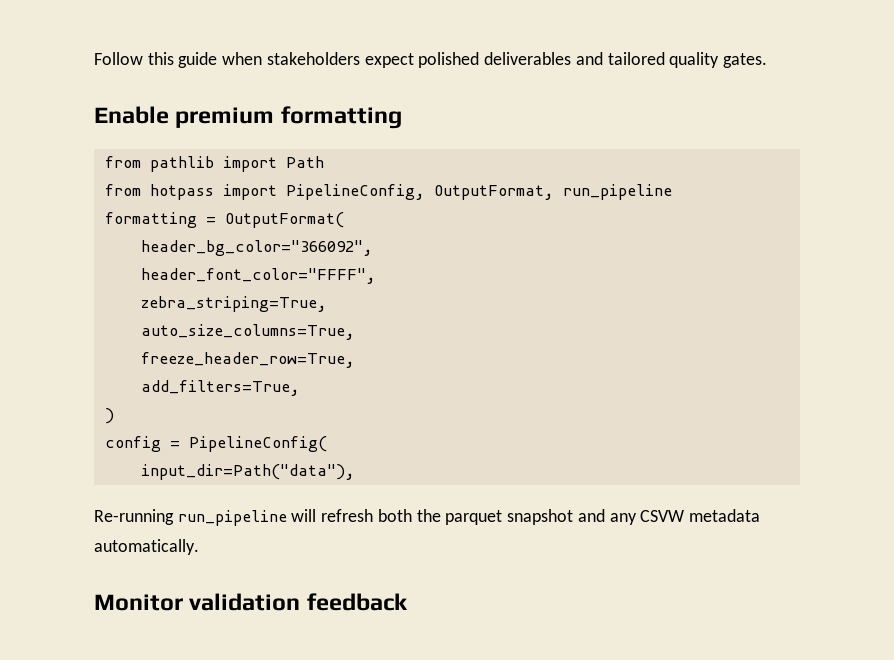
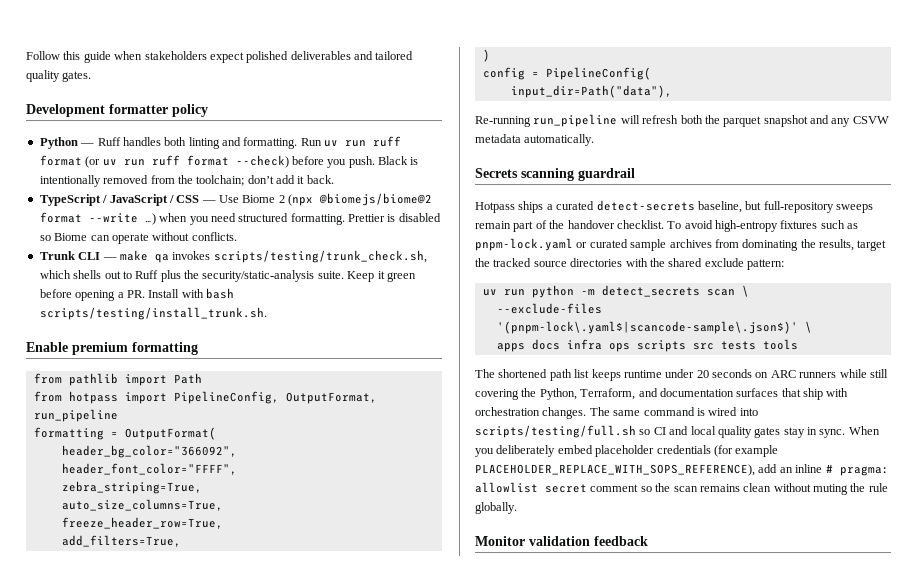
+ Development formatter policy
+ Python — Ruff handles both linting and formatting. Run uv run ruff format (or uv run ruff format --check) before you push. Black is intentionally removed from the toolchain; don’t add it back.
+ TypeScript / JavaScript / CSS — Use Biome 2 (npx @biomejs/biome@2 format --write …) when you need structured formatting. Prettier is disabled so Biome can operate without conflicts.
+ Trunk CLI — make qa invokes scripts/testing/trunk_check.sh, which shells out to Ruff plus the security/static-analysis suite. Keep it green before opening a PR. Install with bash scripts/testing/install_trunk.sh.
+ Secrets scanning guardrail
+ Hotpass ships a curated detect-secrets baseline, but full-repository sweeps remain part of the handover checklist. To avoid high-entropy fixtures such as pnpm-lock.yaml or curated sample archives from dominating the results, target the tracked source directories with the shared exclude pattern:
+ uv run python -m detect_secrets scan \
+ --exclude-files '(pnpm-lock\.yaml$|scancode-sample\.json$)' \
+ apps docs infra ops scripts src tests tools
+ The shortened path list keeps runtime under 20 seconds on ARC runners while still covering the Python, Terraform, and documentation surfaces that ship with orchestration changes. The same command is wired into scripts/testing/full.sh so CI and local quality gates stay in sync. When you deliberately embed placeholder credentials (for example PLACEHOLDER_REPLACE_WITH_SOPS_REFERENCE), add an inline # pragma: allowlist secret comment so the scan remains clean without muting the rule globally.

